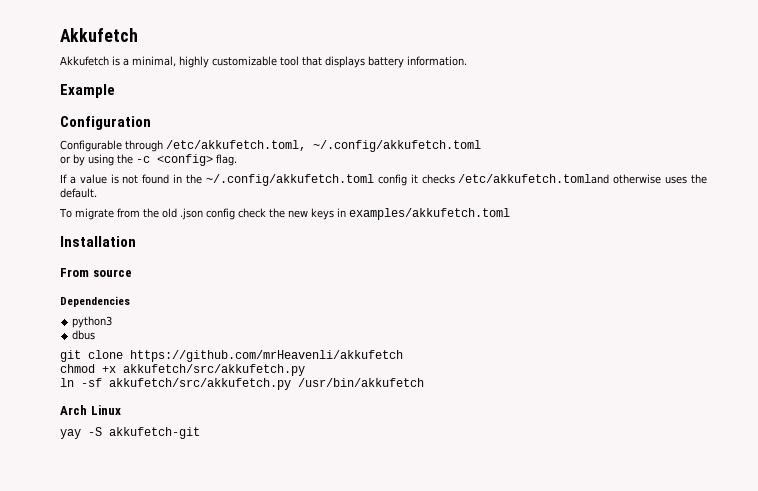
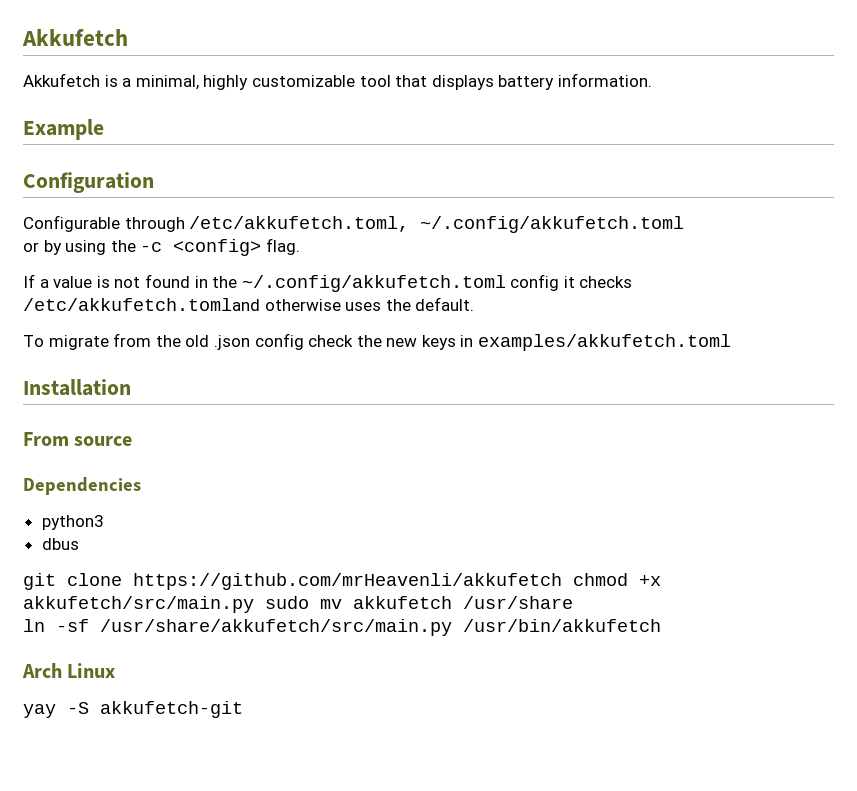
- git clone https://github.com/mrHeavenli/akkufetch
- chmod +x akkufetch/src/akkufetch.py
+ git clone https://github.com/mrHeavenli/akkufetch chmod +x akkufetch/src/main.py sudo mv akkufetch /usr/share
- ln -sf akkufetch/src/akkufetch.py /usr/bin/akkufetch
+ ln -sf /usr/share/akkufetch/src/main.py /usr/bin/akkufetch

